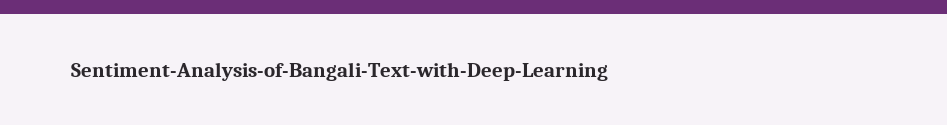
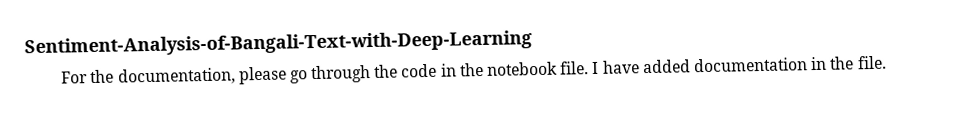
+ For the documentation, please go through the code in the notebook file. I have added documentation in the file.

